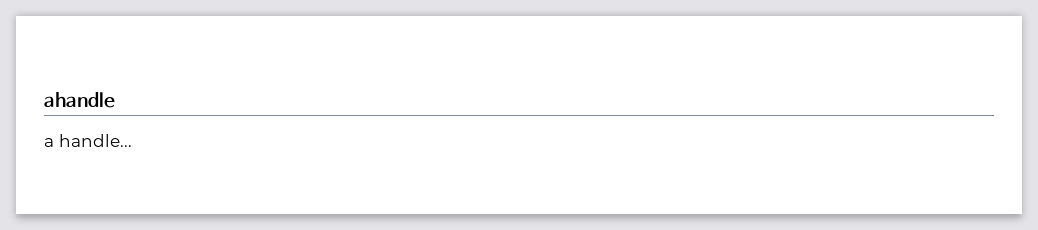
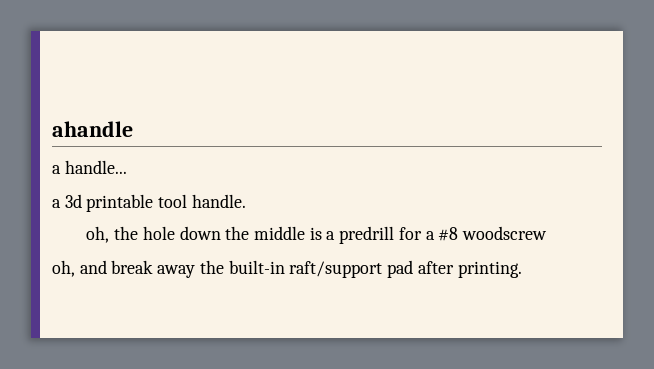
+ a 3d printable tool handle.
+ oh, the hole down the middle is a predrill for a #8 woodscrew
+ oh, and break away the built-in raft/support pad after printing.

